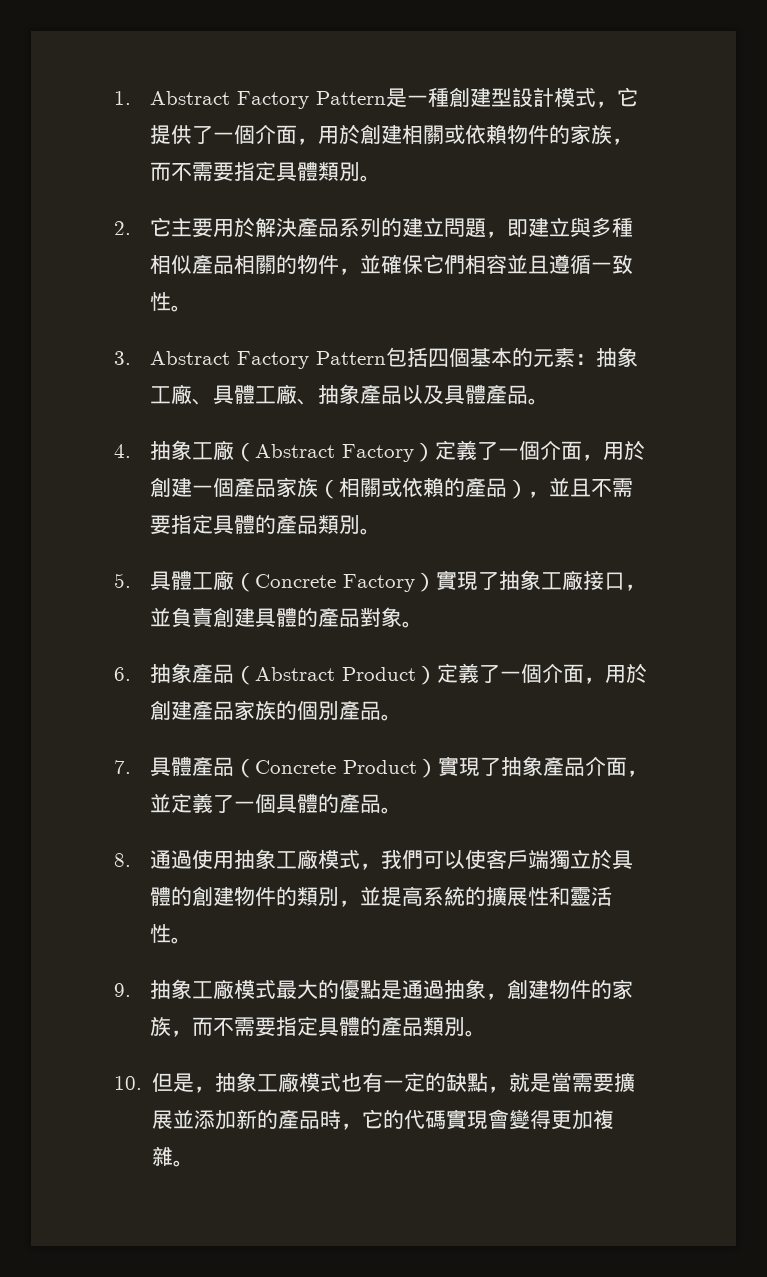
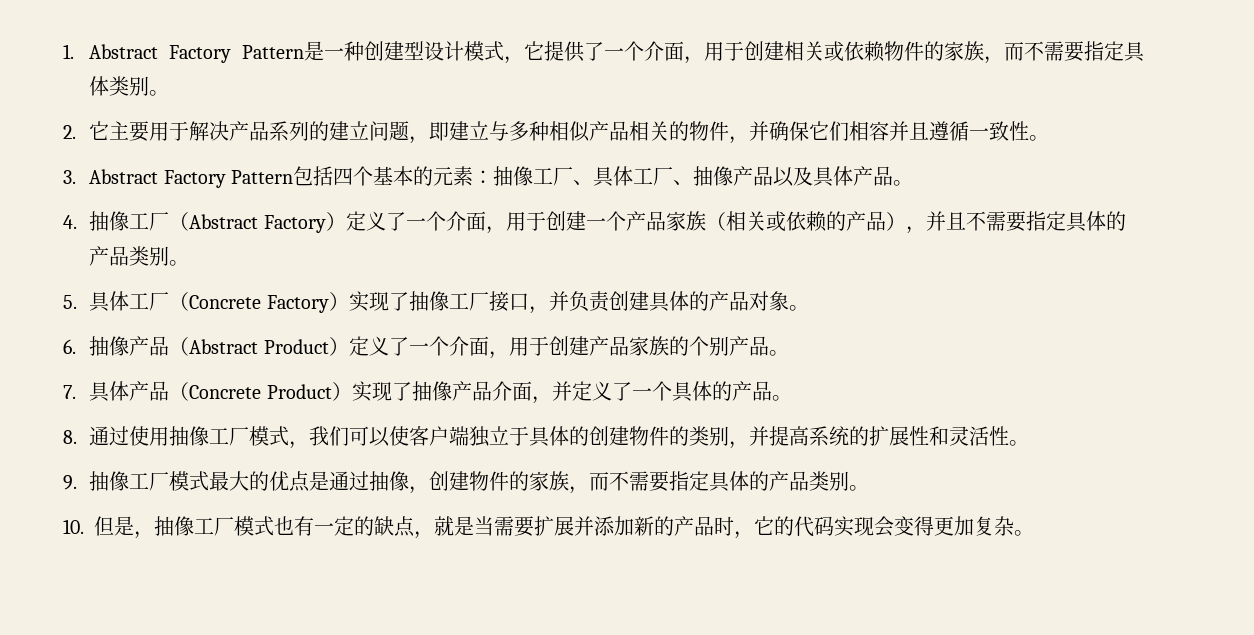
- 1. Abstract Factory Pattern是一種創建型設計模式，它提供了一個介面，用於創建相關或依賴物件的家族，而不需要指定具體類別。
+ 1. Abstract Factory Pattern是一种创建型设计模式，它提供了一个介面，用于创建相关或依赖物件的家族，而不需要指定具体类别。
- 2.它主要用於解決產品系列的建立問題，即建立與多種相似產品相關的物件，並確保它們相容並且遵循一致性。
+ 2.它主要用于解决产品系列的建立问题，即建立与多种相似产品相关的物件，并确保它们相容并且遵循一致性。
- 3. Abstract Factory Pattern包括四個基本的元素：抽象工廠、具體工廠、抽象產品以及具體產品。
+ 3. Abstract Factory Pattern包括四个基本的元素：抽像工厂、具体工厂、抽像产品以及具体产品。
- 4.抽象工廠（Abstract Factory）定義了一個介面，用於創建一個產品家族（相關或依賴的產品），並且不需要指定具體的產品類別。
+ 4.抽像工厂（Abstract Factory）定义了一个介面，用于创建一个产品家族（相关或依赖的产品），并且不需要指定具体的产品类别。
- 5.具體工廠（Concrete Factory）實現了抽象工廠接口，並負責創建具體的產品對象。
+ 5.具体工厂（Concrete Factory）实现了抽像工厂接口，并负责创建具体的产品对象。
- 6.抽象產品（Abstract Product）定義了一個介面，用於創建產品家族的個別產品。
+ 6.抽像产品（Abstract Product）定义了一个介面，用于创建产品家族的个别产品。
- 7.具體產品（Concrete Product）實現了抽象產品介面，並定義了一個具體的產品。
+ 7.具体产品（Concrete Product）实现了抽像产品介面，并定义了一个具体的产品。
- 8.通過使用抽象工廠模式，我們可以使客戶端獨立於具體的創建物件的類別，並提高系統的擴展性和靈活性。
+ 8.通过使用抽像工厂模式，我们可以使客户端独立于具体的创建物件的类别，并提高系统的扩展性和灵活性。
- 9.抽象工廠模式最大的優點是通過抽象，創建物件的家族，而不需要指定具體的產品類別。
+ 9.抽像工厂模式最大的优点是通过抽像，创建物件的家族，而不需要指定具体的产品类别。
- 10.但是，抽象工廠模式也有一定的缺點，就是當需要擴展並添加新的產品時，它的代碼實現會變得更加複雜。
+ 10.但是，抽像工厂模式也有一定的缺点，就是当需要扩展并添加新的产品时，它的代码实现会变得更加复杂。

